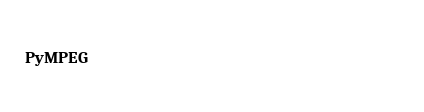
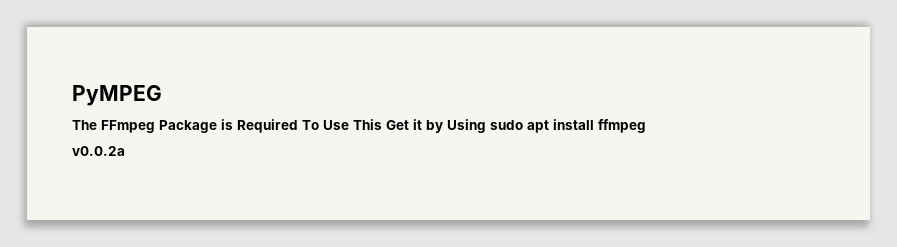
+ The FFmpeg Package is Required To Use This Get it by Using sudo apt install ffmpeg
+ v0.0.2a

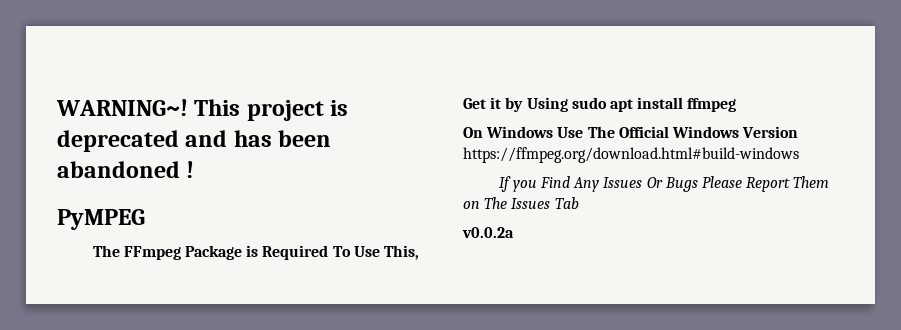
+ WARNING~! This project is deprecated and has been abandoned !
- The FFmpeg Package is Required To Use This Get it by Using sudo apt install ffmpeg
+ The FFmpeg Package is Required To Use This, Get it by Using sudo apt install ffmpeg
+ On Windows Use The Official Windows Version https://ffmpeg.org/download.html#build-windows
+ If you Find Any Issues Or Bugs Please Report Them on The Issues Tab

